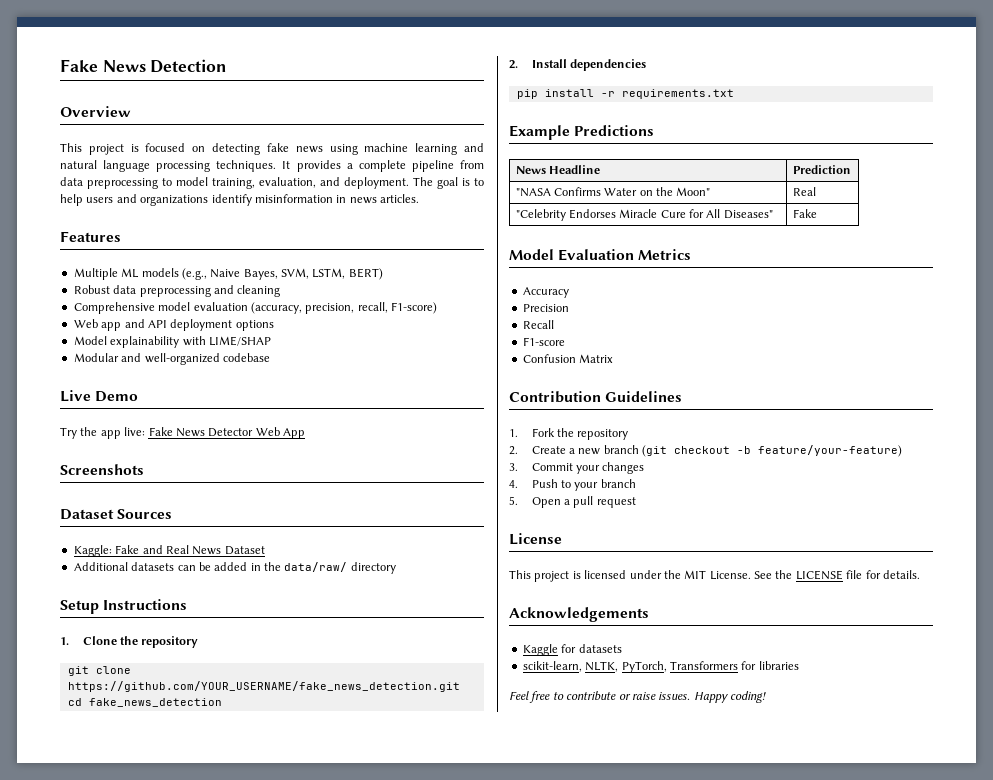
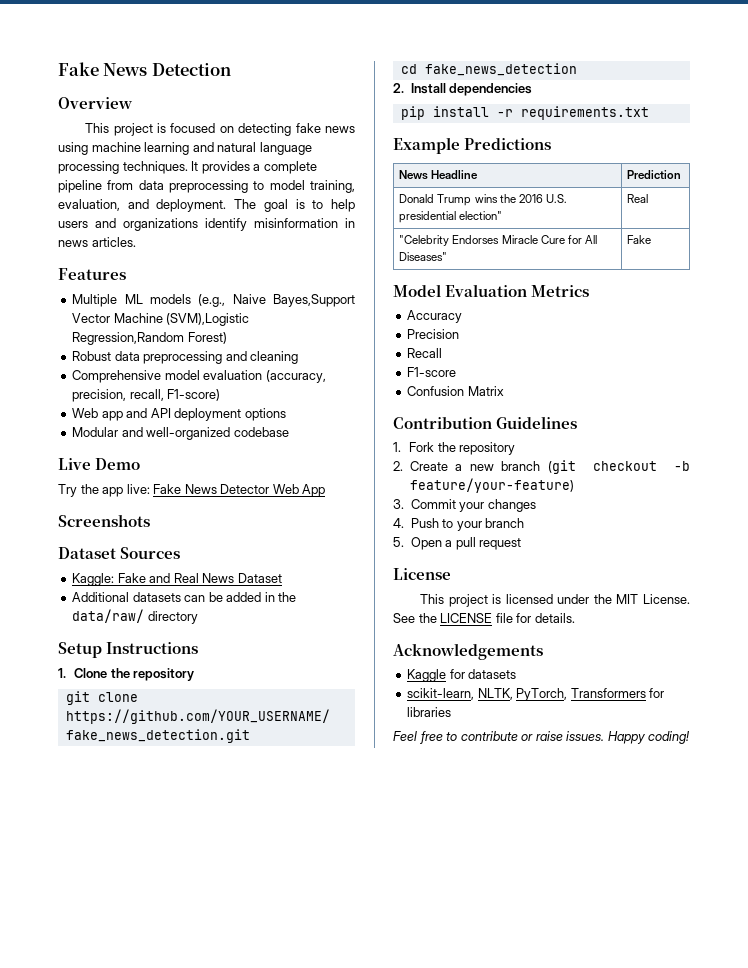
- Multiple ML models (e.g., Naive Bayes, SVM, LSTM, BERT)
+ Multiple ML models (e.g., Naive Bayes,Support Vector Machine (SVM),Logistic Regression,Random Forest)
- Model explainability with LIME/SHAP
- "NASA Confirms Water on the Moon" | Real
+ Donald Trump wins the 2016 U.S. presidential election" | Real

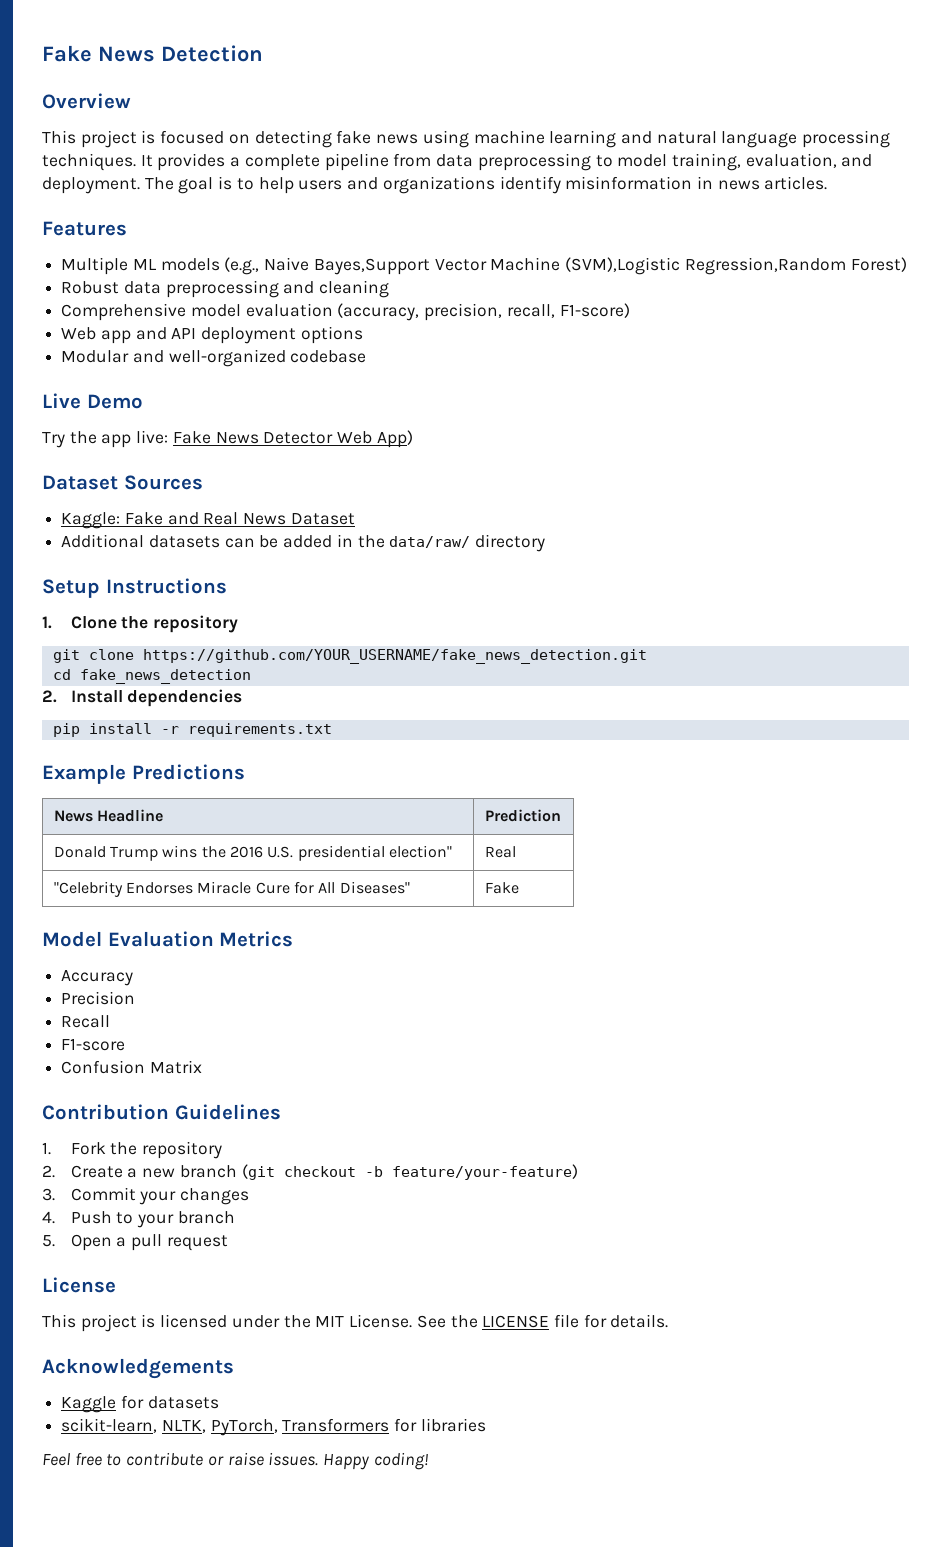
- Try the app live: Fake News Detector Web App
- Screenshots
+ Try the app live: Fake News Detector Web App)

